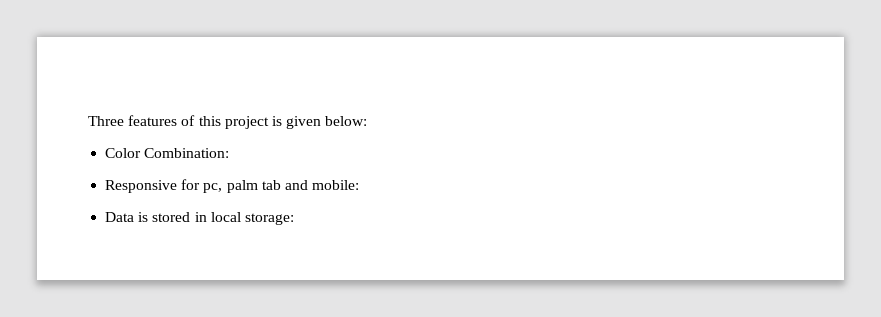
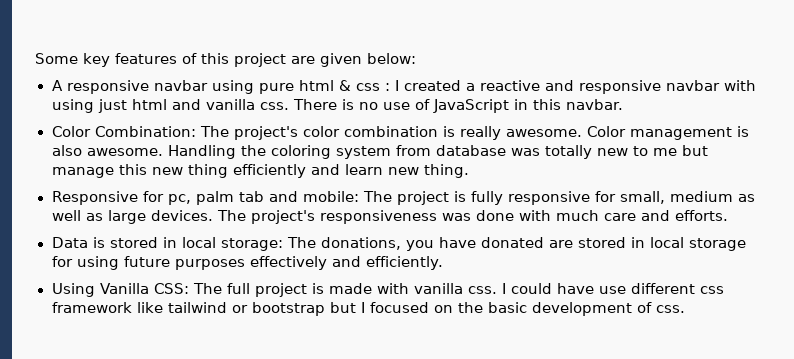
- Three features of this project is given below:
+ Some key features of this project are given below:
- Color Combination:
+ A responsive navbar using pure html & css : I created a reactive and responsive navbar with using just html and vanilla css. There is no use of JavaScript in this navbar.
+ Color Combination: The project's color combination is really awesome. Color management is also awesome. Handling the coloring system from database was totally new to me but manage this new thing efficiently and learn new thing.
- Responsive for pc, palm tab and mobile:
+ Responsive for pc, palm tab and mobile: The project is fully responsive for small, medium as well as large devices. The project's responsiveness was done with much care and efforts.
- Data is stored in local storage:
+ Data is stored in local storage: The donations, you have donated are stored in local storage for using future purposes effectively and efficiently.
+ Using Vanilla CSS: The full project is made with vanilla css. I could have use different css framework like tailwind or bootstrap but I focused on the basic development of css.

